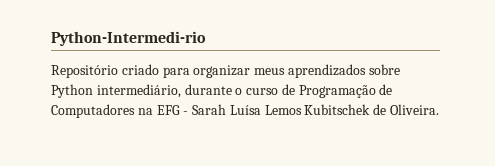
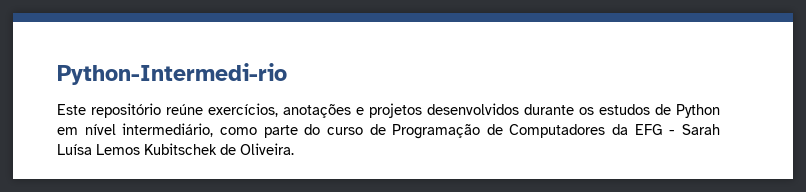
- Repositório criado para organizar meus aprendizados sobre Python intermediário, durante o curso de Programação de Computadores na EFG - Sarah Luísa Lemos Kubitschek de Oliveira.
+ Este repositório reúne exercícios, anotações e projetos desenvolvidos durante os estudos de Python em nível intermediário, como parte do curso de Programação de Computadores da EFG - Sarah Luísa Lemos Kubitschek de Oliveira.

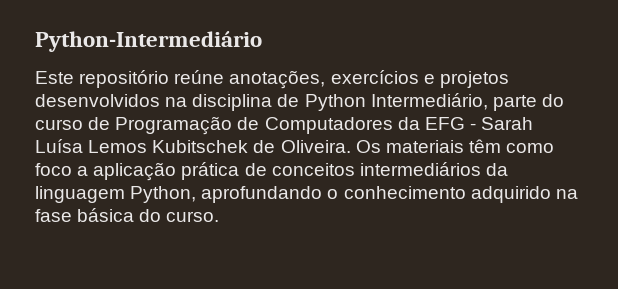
- Python-Intermedi-rio
+ Python-Intermediário
- Este repositório reúne exercícios, anotações e projetos desenvolvidos durante os estudos de Python em nível intermediário, como parte do curso de Programação de Computadores da EFG - Sarah Luísa Lemos Kubitschek de Oliveira.
+ Este repositório reúne anotações, exercícios e projetos desenvolvidos na disciplina de Python Intermediário, parte do curso de Programação de Computadores da EFG - Sarah Luísa Lemos Kubitschek de Oliveira.
+ Os materiais têm como foco a aplicação prática de conceitos intermediários da linguagem Python, aprofundando o conhecimento adquirido na fase básica do curso.

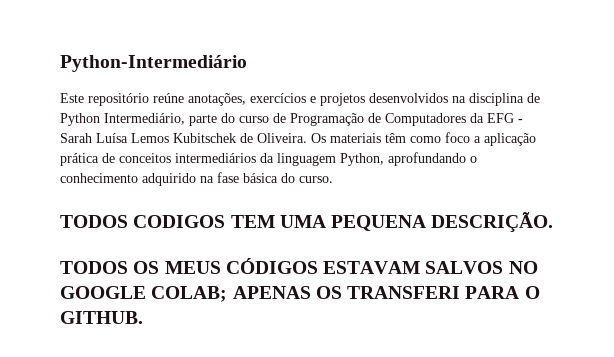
+ TODOS CODIGOS TEM UMA PEQUENA DESCRIÇÃO.
+ TODOS OS MEUS CÓDIGOS ESTAVAM SALVOS NO GOOGLE COLAB; APENAS OS TRANSFERI PARA O GITHUB.

